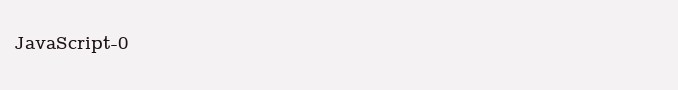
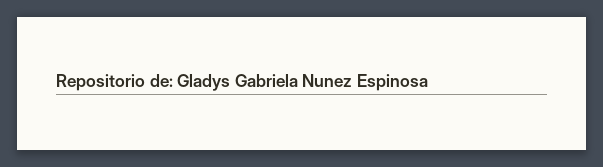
- JavaScript-0
+ Repositorio de: Gladys Gabriela Nunez Espinosa

